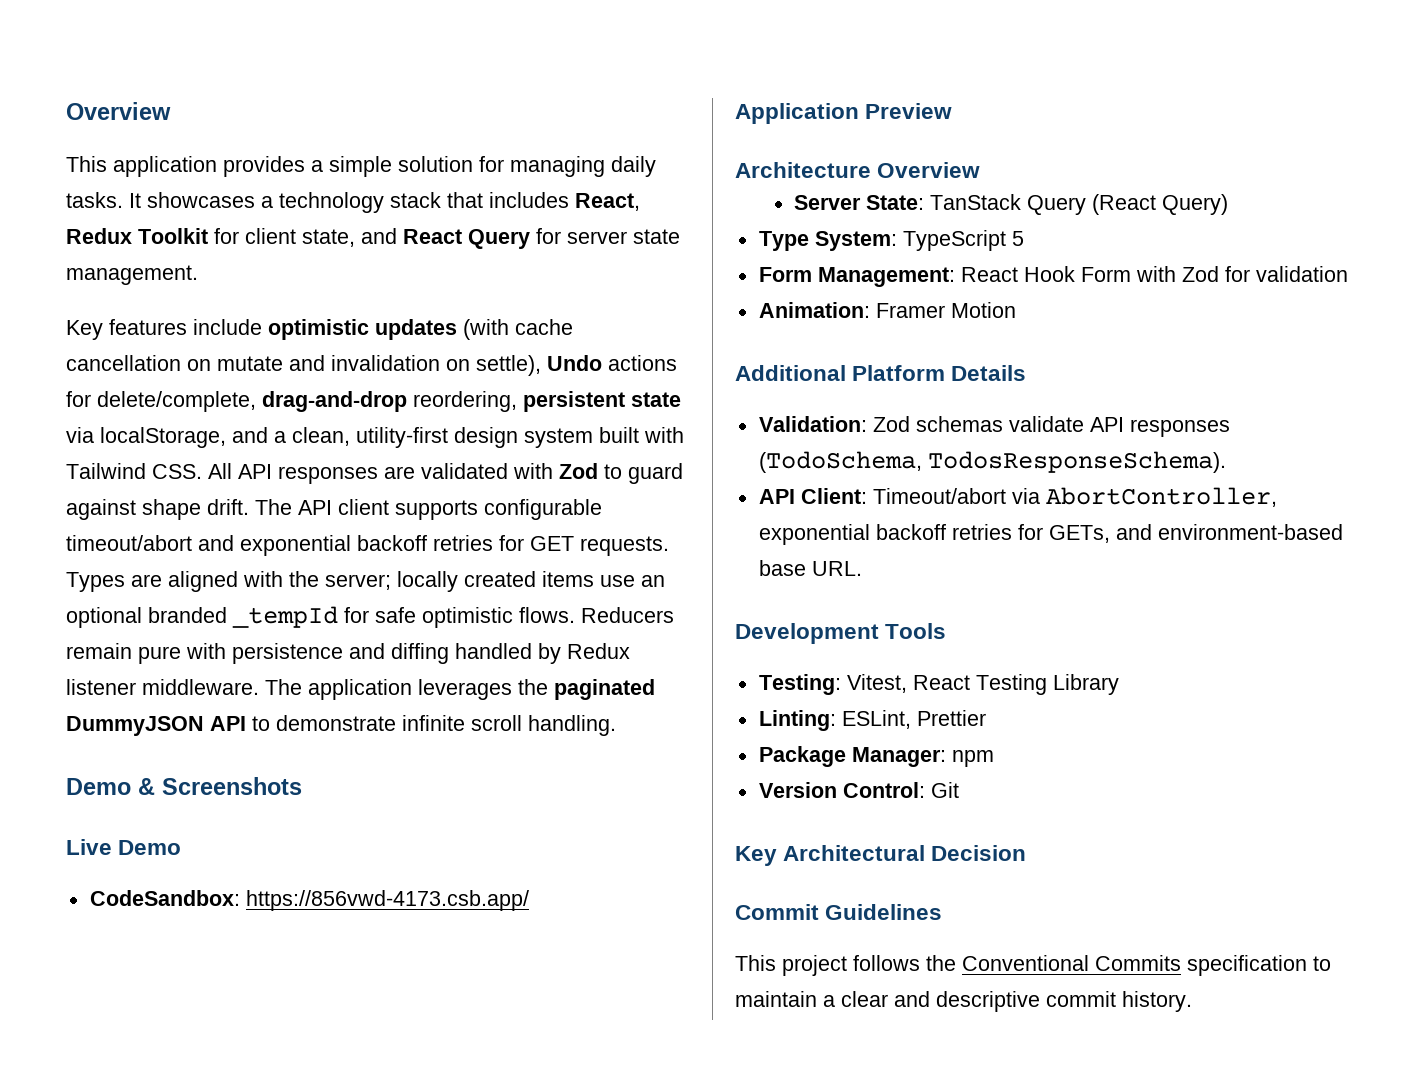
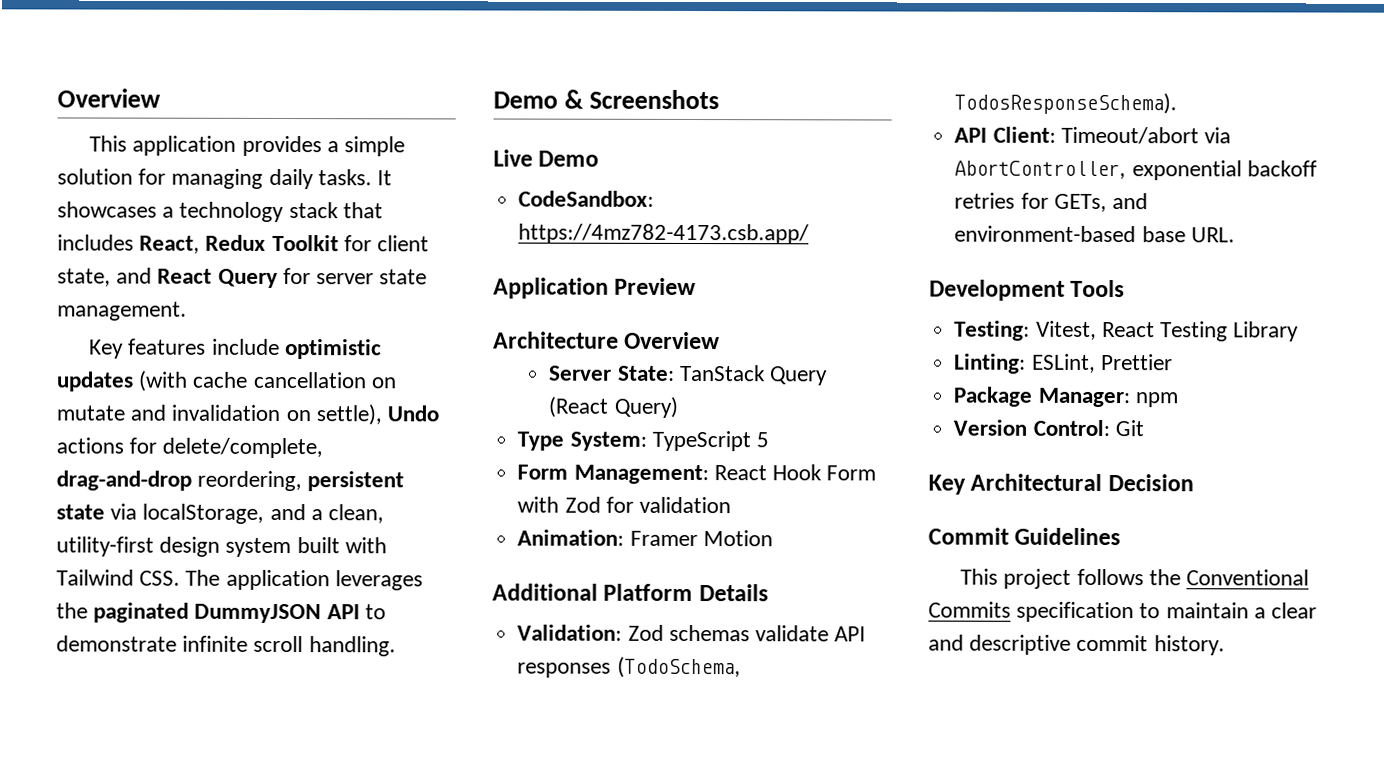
- Key features include optimistic updates (with cache cancellation on mutate and invalidation on settle), Undo actions for delete/complete, drag-and-drop reordering, persistent state via localStorage, and a clean, utility-first design system built with Tailwind CSS. All API responses are validated with Zod to guard against shape drift. The API client supports configurable timeout/abort and exponential backoff retries for GET requests. Types are aligned with the server; locally created items use an optional branded _tempId for safe optimistic flows. Reducers remain pure with persistence and diffing handled by Redux listener middleware. The application leverages the paginated DummyJSON API to demonstrate infinite scroll handling.
+ Key features include optimistic updates (with cache cancellation on mutate and invalidation on settle), Undo actions for delete/complete, drag-and-drop reordering, persistent state via localStorage, and a clean, utility-first design system built with Tailwind CSS. The application leverages the paginated DummyJSON API to demonstrate infinite scroll handling.
- CodeSandbox: https://856vwd-4173.csb.app/
+ CodeSandbox: https://4mz782-4173.csb.app/

